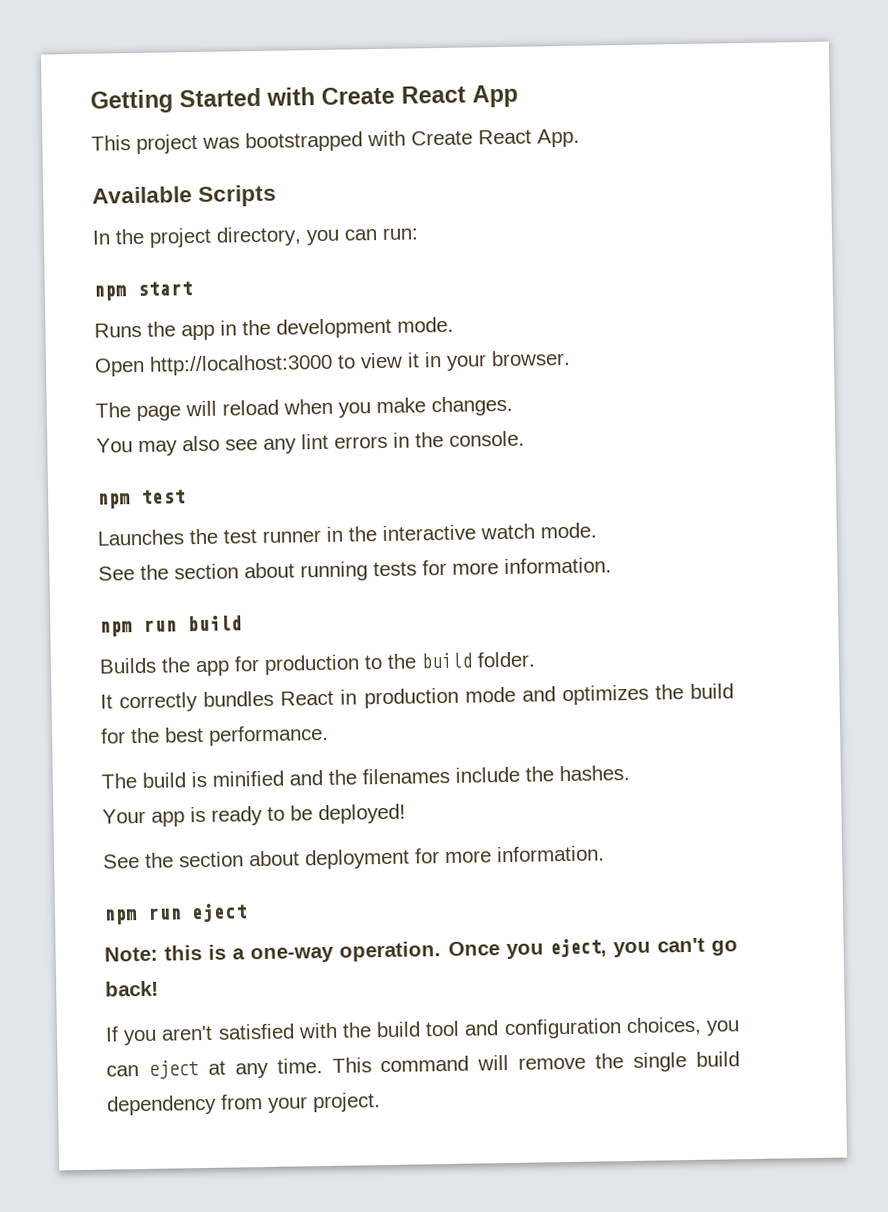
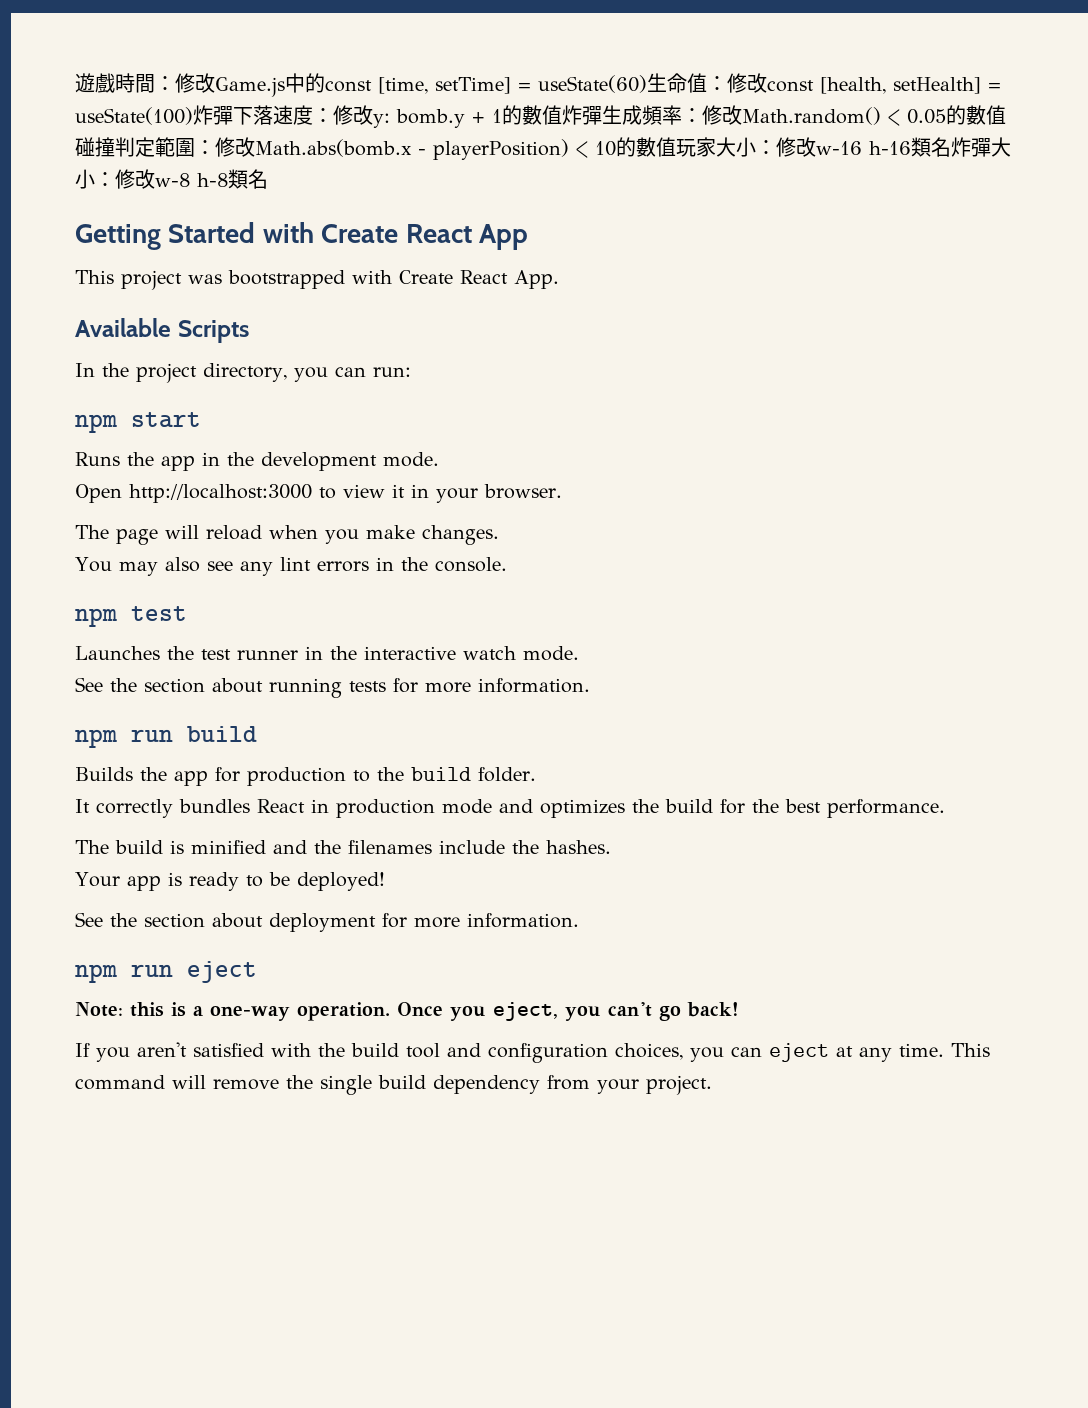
+ 遊戲時間：修改Game.js中的const [time, setTime] = useState(60)生命值：修改const [health, setHealth] = useState(100)炸彈下落速度：修改y: bomb.y + 1的數值炸彈生成頻率：修改Math.random() < 0.05的數值碰撞判定範圍：修改Math.abs(bomb.x - playerPosition) < 10的數值玩家大小：修改w-16 h-16類名炸彈大小：修改w-8 h-8類名

